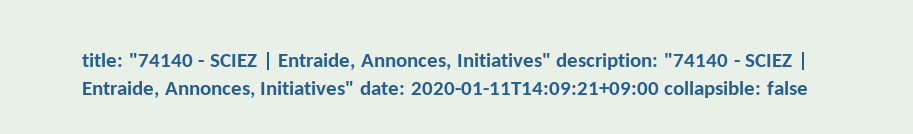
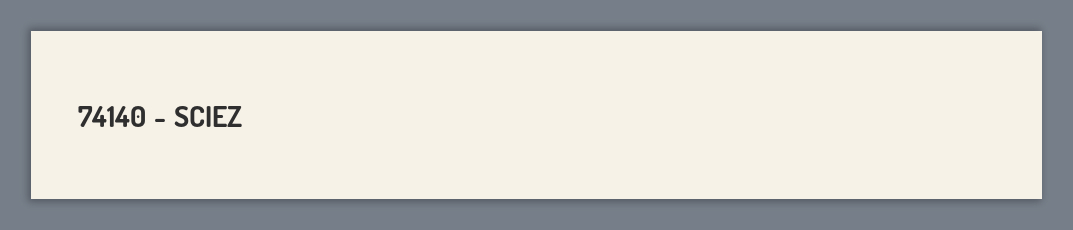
- title: "74140 - SCIEZ | Entraide, Annonces, Initiatives" description: "74140 - SCIEZ | Entraide, Annonces, Initiatives" date: 2020-01-11T14:09:21+09:00 collapsible: false
+ 74140 - SCIEZ

